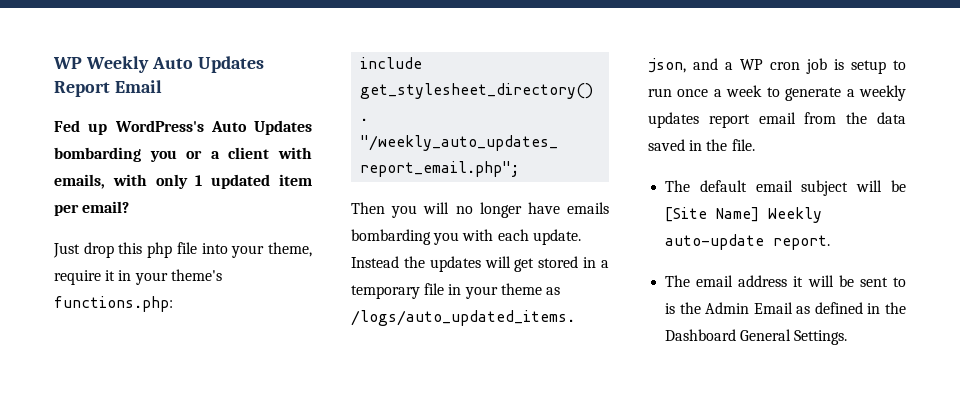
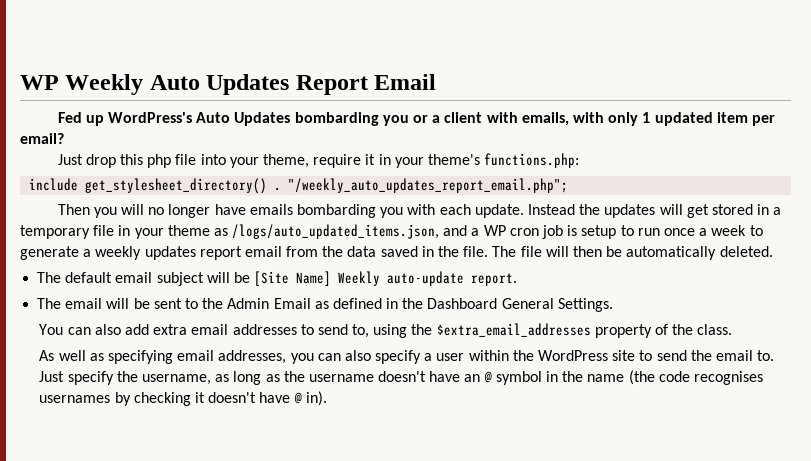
+ The file will then be automatically deleted.
- The email address it will be sent to is the Admin Email as defined in the Dashboard General Settings.
+ The email will be sent to the Admin Email as defined in the Dashboard General Settings.
+ You can also add extra email addresses to send to, using the $extra_email_addresses property of the class.
+ As well as specifying email addresses, you can also specify a user within the WordPress site to send the email to. Just specify the username, as long as the username doesn't have an @ symbol in the name (the code recognises usernames by checking it doesn't have @ in).

